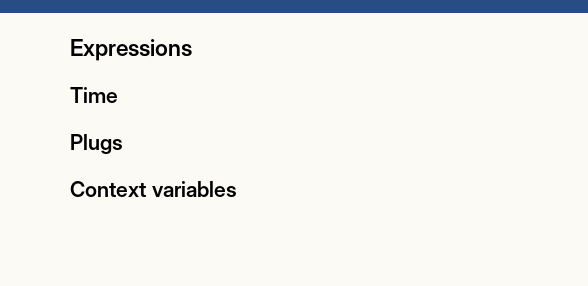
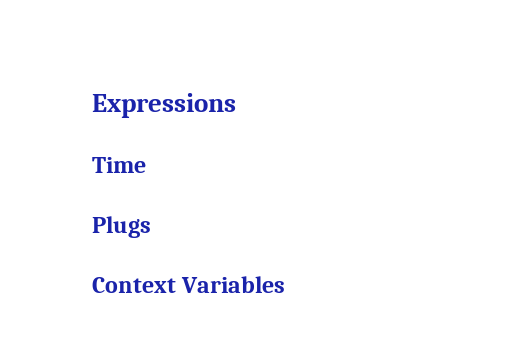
- Context variables
+ Context Variables

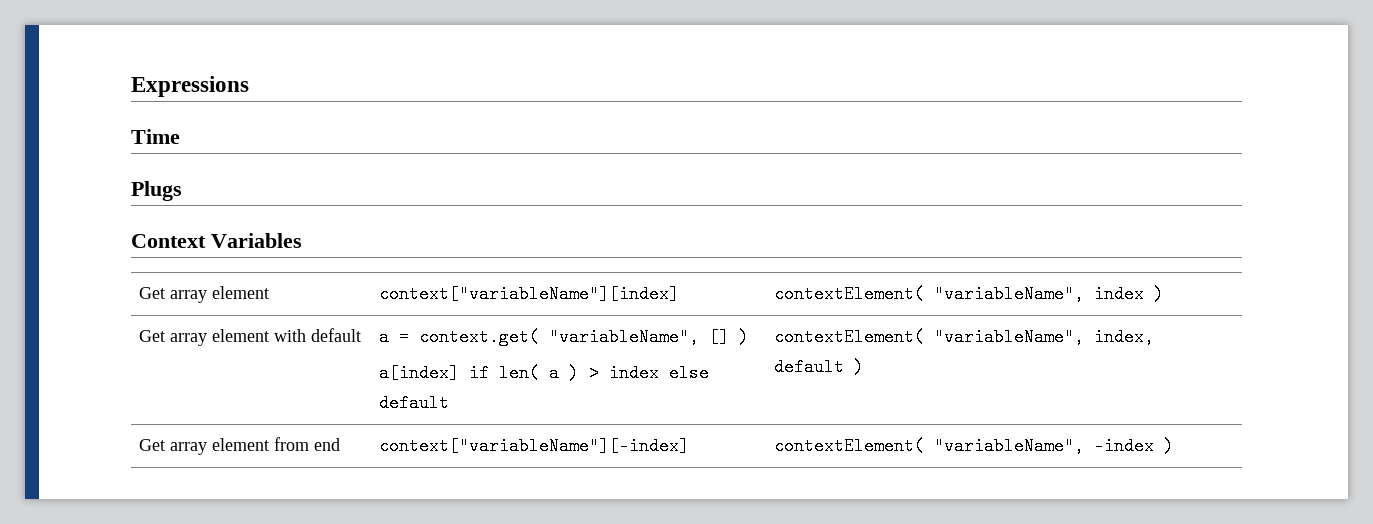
+ Get array element | context["variableName"][index] | contextElement( "variableName", index )
+ Get array element with default | a = context.get( "variableName", [] )
+ a[index] if len( a ) > index else default | contextElement( "variableName", index, default )
+ Get array element from end | context["variableName"][-index] | contextElement( "variableName", -index )

